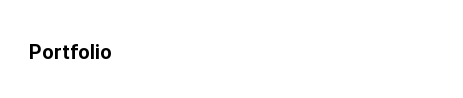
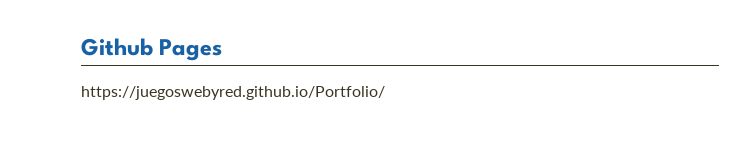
- Portfolio
+ Github Pages
+ https://juegoswebyred.github.io/Portfolio/

